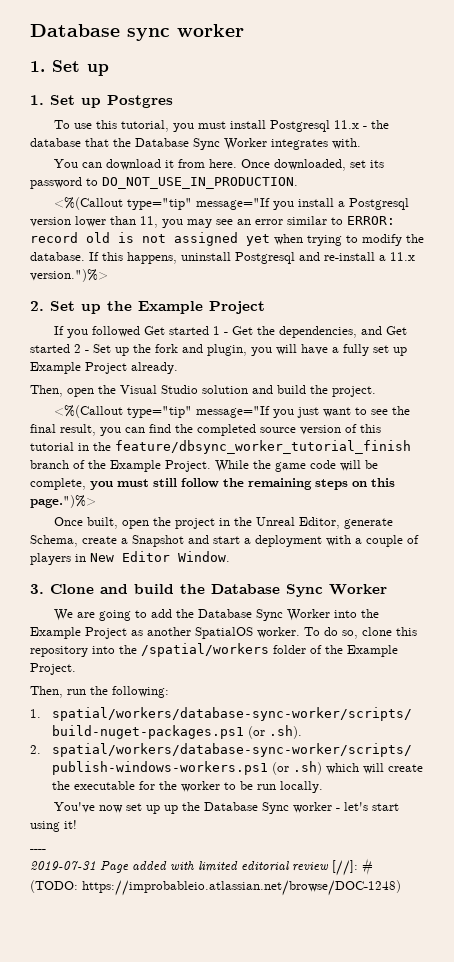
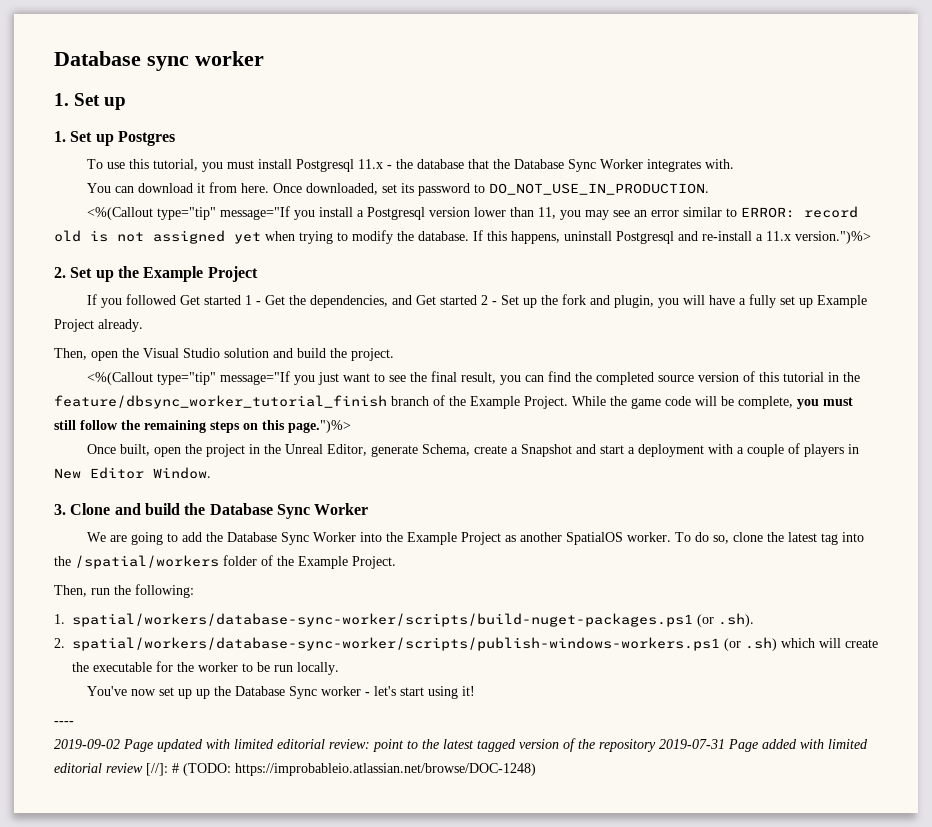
- To do so, clone this repository into the /spatial/workers folder of the Example Project.
+ To do so, clone the latest tag into the /spatial/workers folder of the Example Project.
- 2019-07-31 Page added with limited editorial review [//]: # (TODO: https://improbableio.atlassian.net/browse/DOC-1248)
+ 2019-09-02 Page updated with limited editorial review: point to the latest tagged version of the repository 2019-07-31 Page added with limited editorial review [//]: # (TODO: https://improbableio.atlassian.net/browse/DOC-1248)

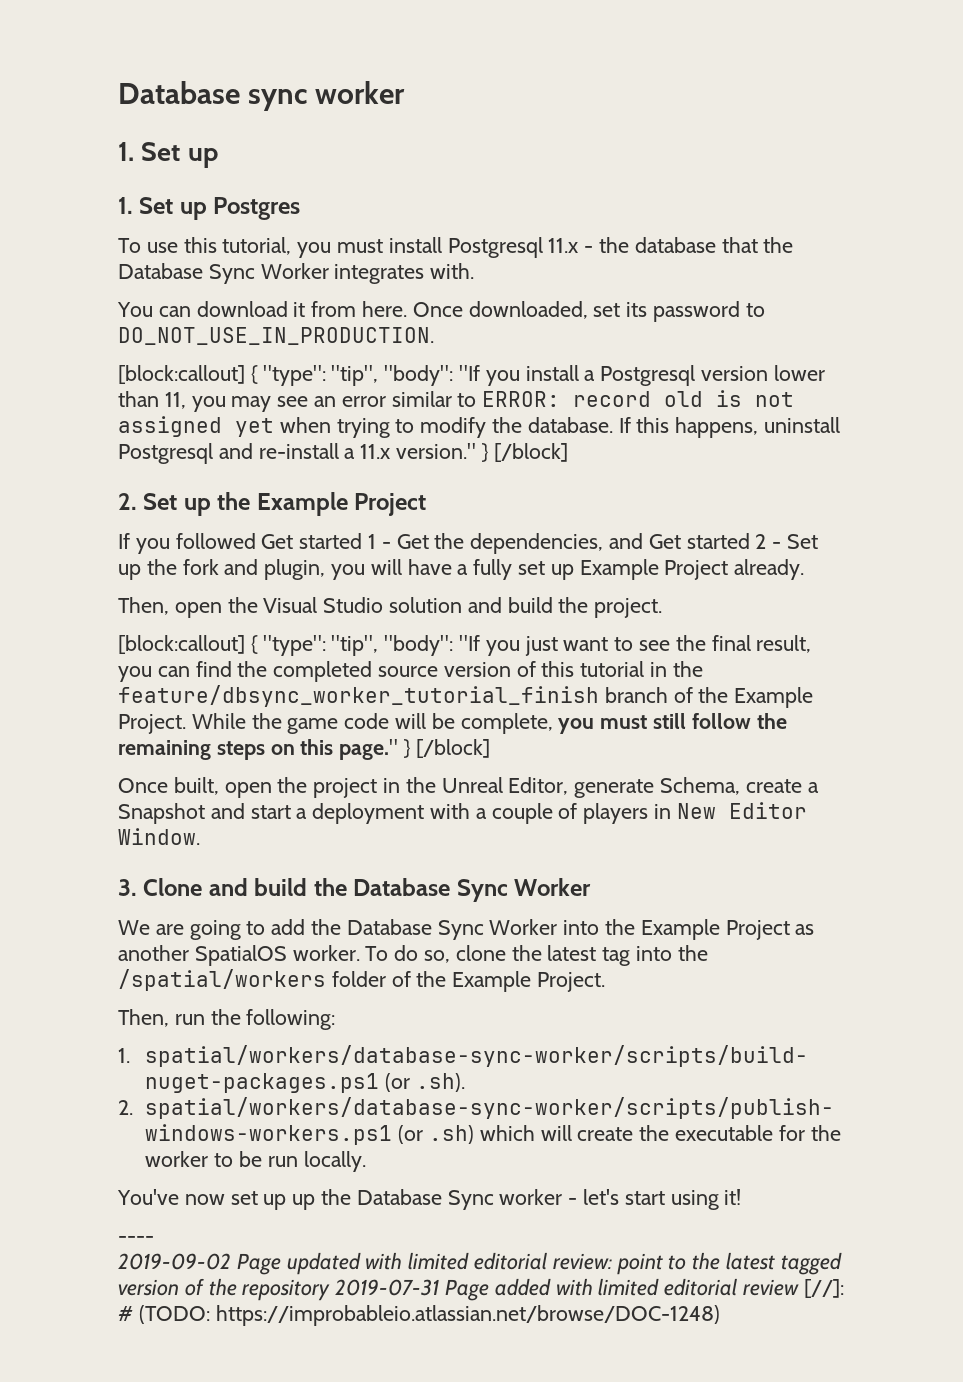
- <%(Callout type="tip" message="If you install a Postgresql version lower than 11, you may see an error similar to ERROR: record old is not assigned yet when trying to modify the database.
+ [block:callout] { "type": "tip", "body": "If you install a Postgresql version lower than 11, you may see an error similar to ERROR: record old is not assigned yet when trying to modify the database.
- If this happens, uninstall Postgresql and re-install a 11.x version.")%>
+ If this happens, uninstall Postgresql and re-install a 11.x version." } [/block]
- <%(Callout type="tip" message="If you just want to see the final result, you can find the completed source version of this tutorial in the feature/dbsync_worker_tutorial_finish branch of the Example Project.
+ [block:callout] { "type": "tip", "body": "If you just want to see the final result, you can find the completed source version of this tutorial in the feature/dbsync_worker_tutorial_finish branch of the Example Project.
- While the game code will be complete, you must still follow the remaining steps on this page.")%>
+ While the game code will be complete, you must still follow the remaining steps on this page." } [/block]

